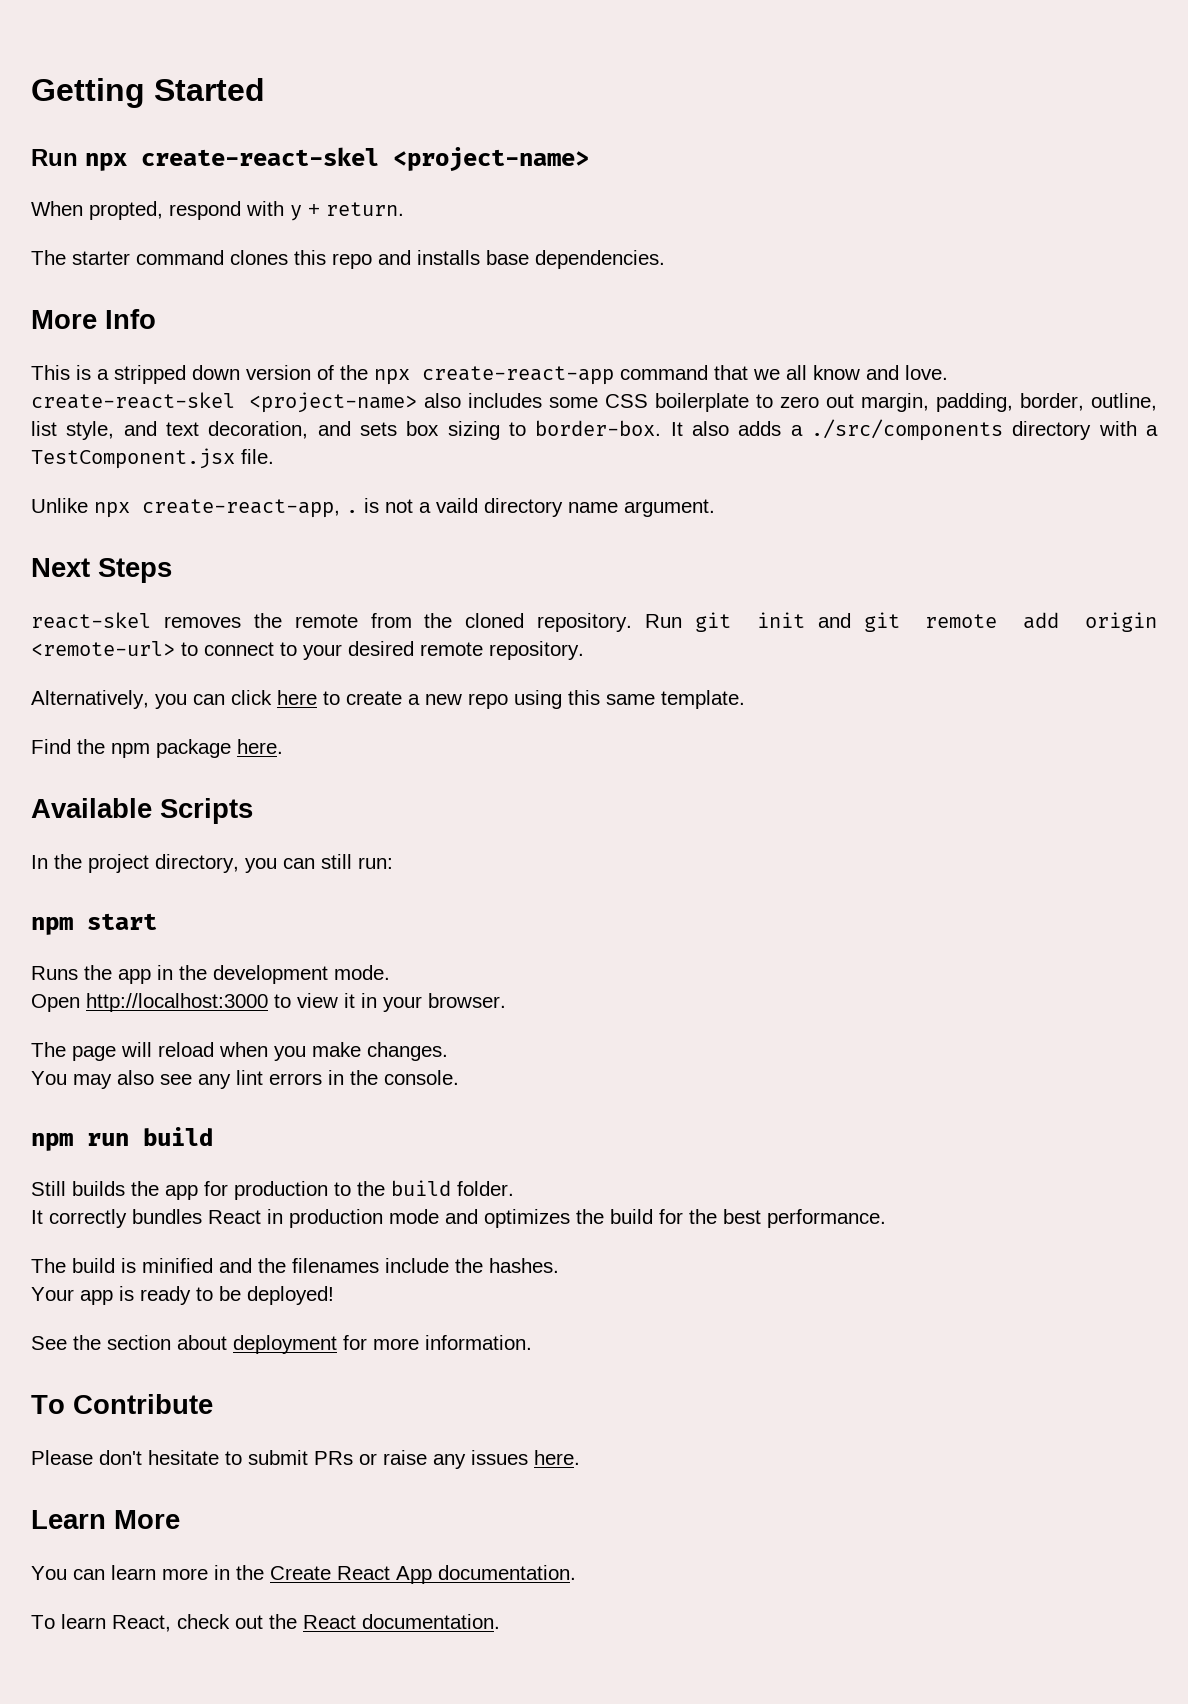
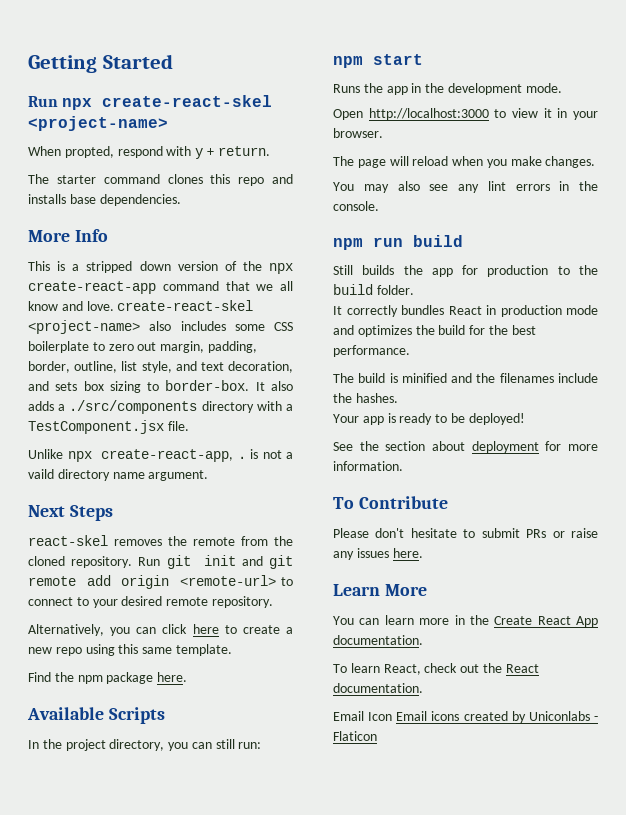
+ Email Icon Email icons created by Uniconlabs - Flaticon

